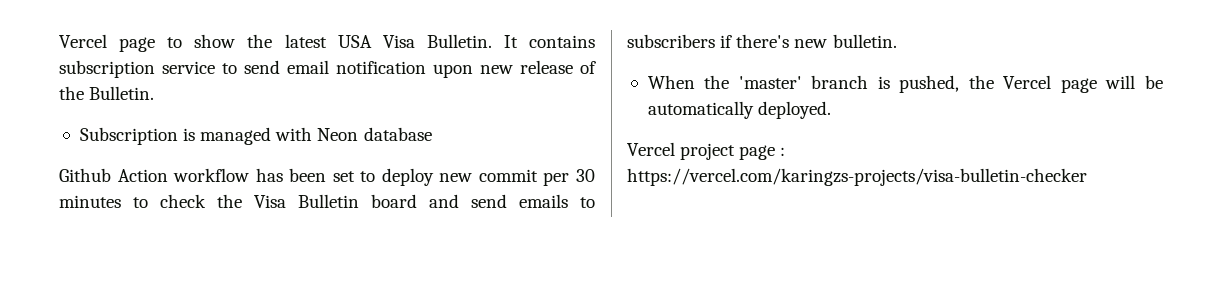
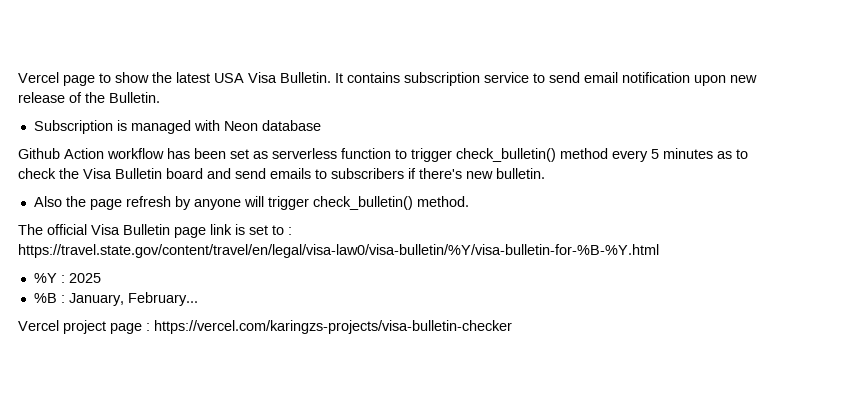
- Github Action workflow has been set to deploy new commit per 30 minutes to check the Visa Bulletin board and send emails to subscribers if there's new bulletin.
+ Github Action workflow has been set as serverless function to trigger check_bulletin() method every 5 minutes as to check the Visa Bulletin board and send emails to subscribers if there's new bulletin.
- When the 'master' branch is pushed, the Vercel page will be automatically deployed.
+ Also the page refresh by anyone will trigger check_bulletin() method.
+ The official Visa Bulletin page link is set to : https://travel.state.gov/content/travel/en/legal/visa-law0/visa-bulletin/%Y/visa-bulletin-for-%B-%Y.html
+ %Y : 2025
+ %B : January, February...

